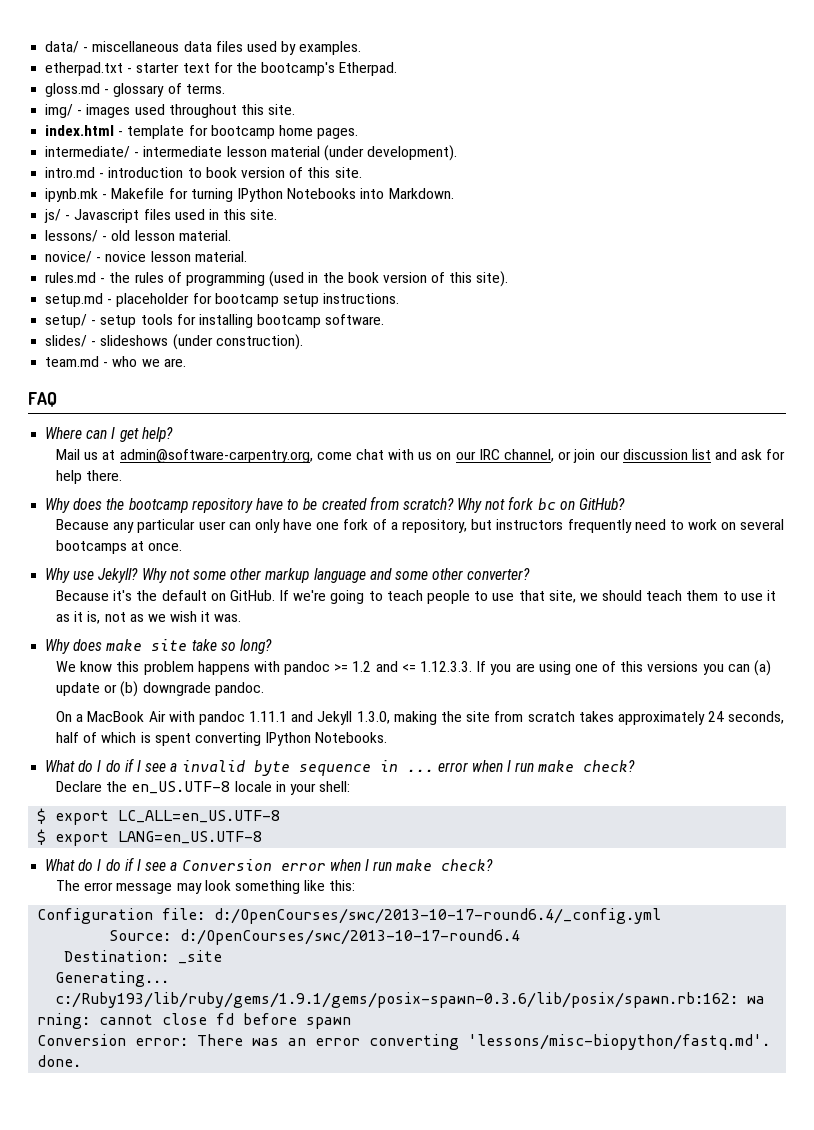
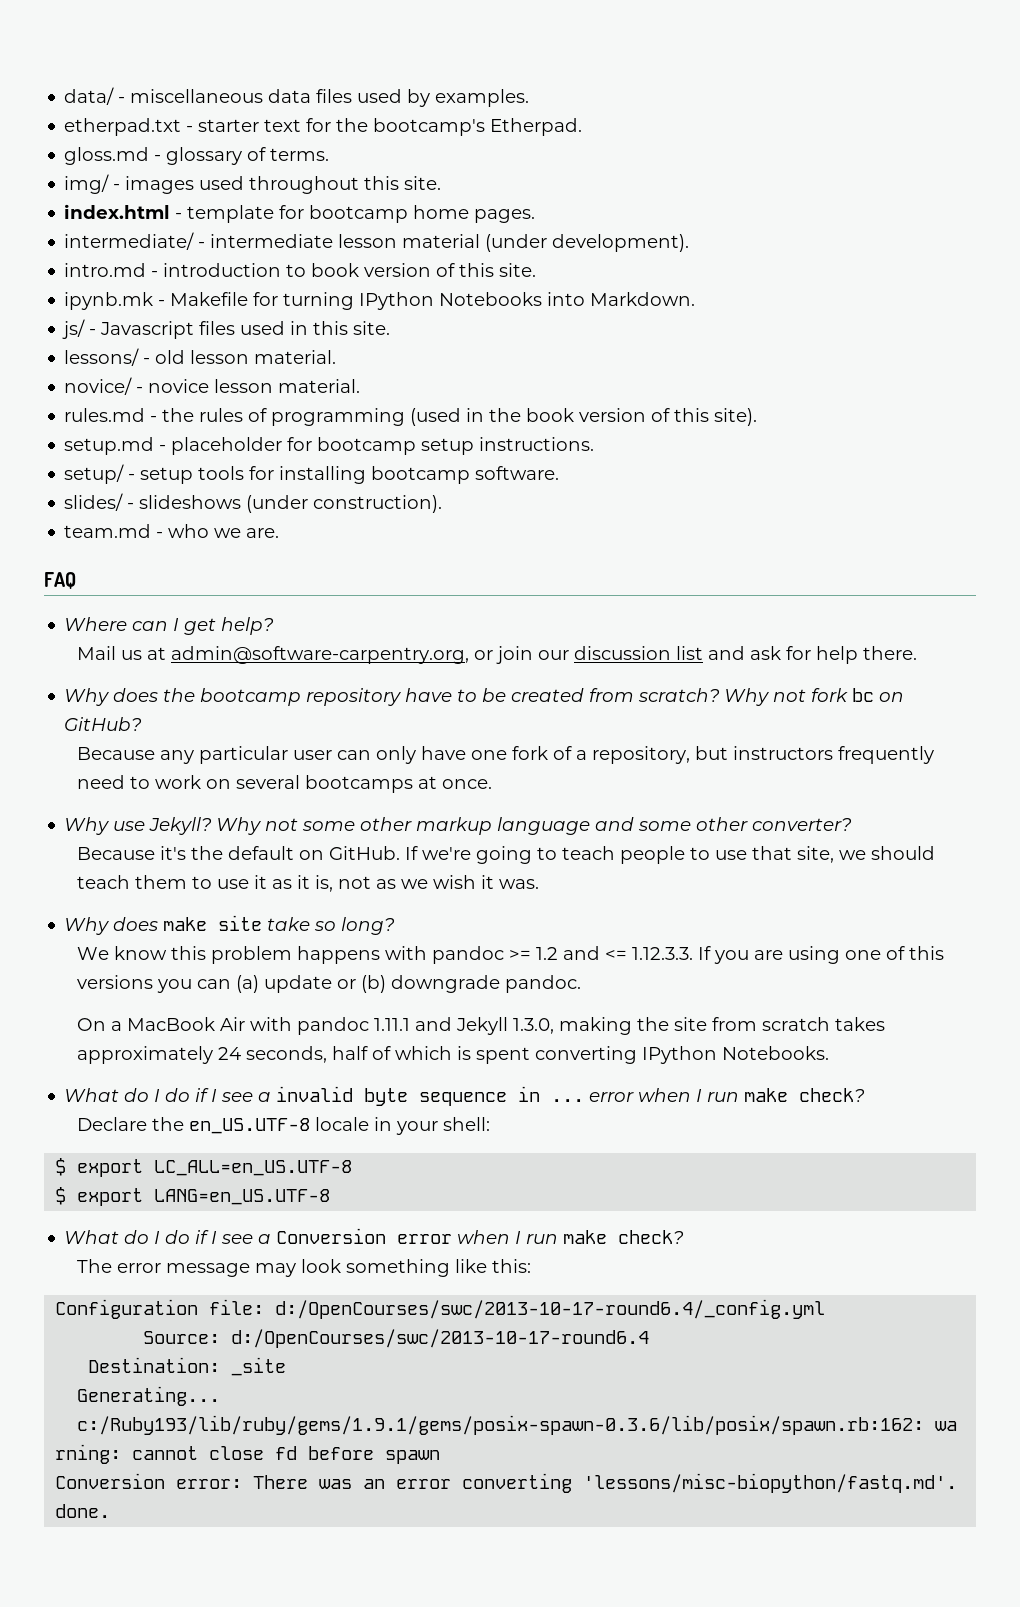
- Mail us at admin@software-carpentry.org, come chat with us on our IRC channel, or join our discussion list and ask for help there.
+ Mail us at admin@software-carpentry.org, or join our discussion list and ask for help there.

